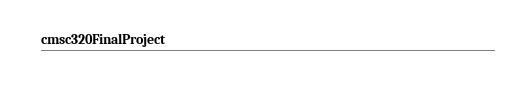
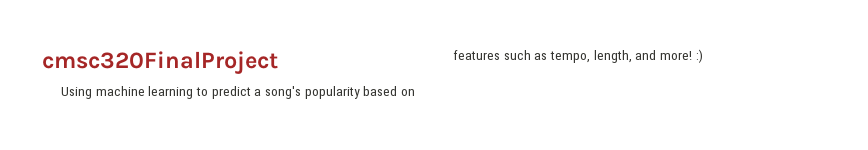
+ Using machine learning to predict a song's popularity based on features such as tempo, length, and more! :)

